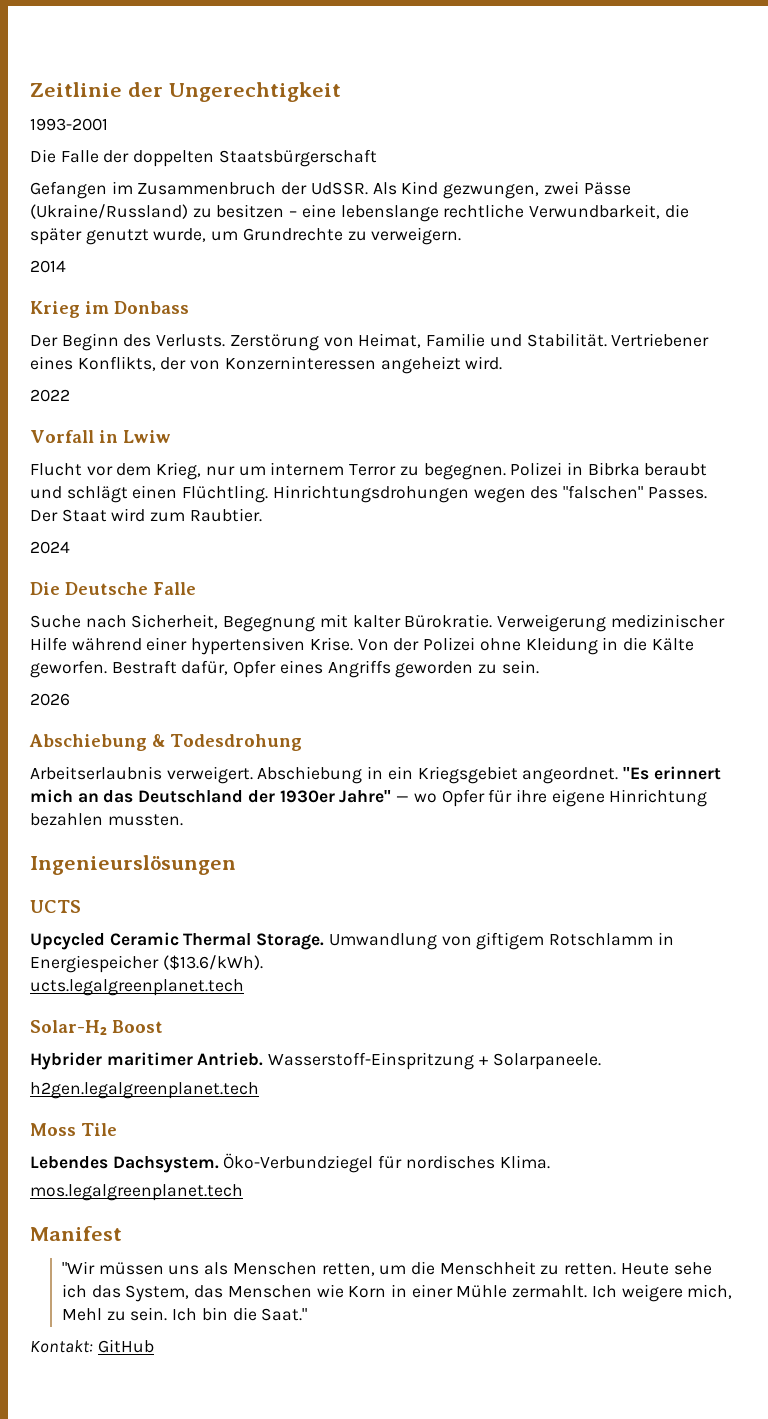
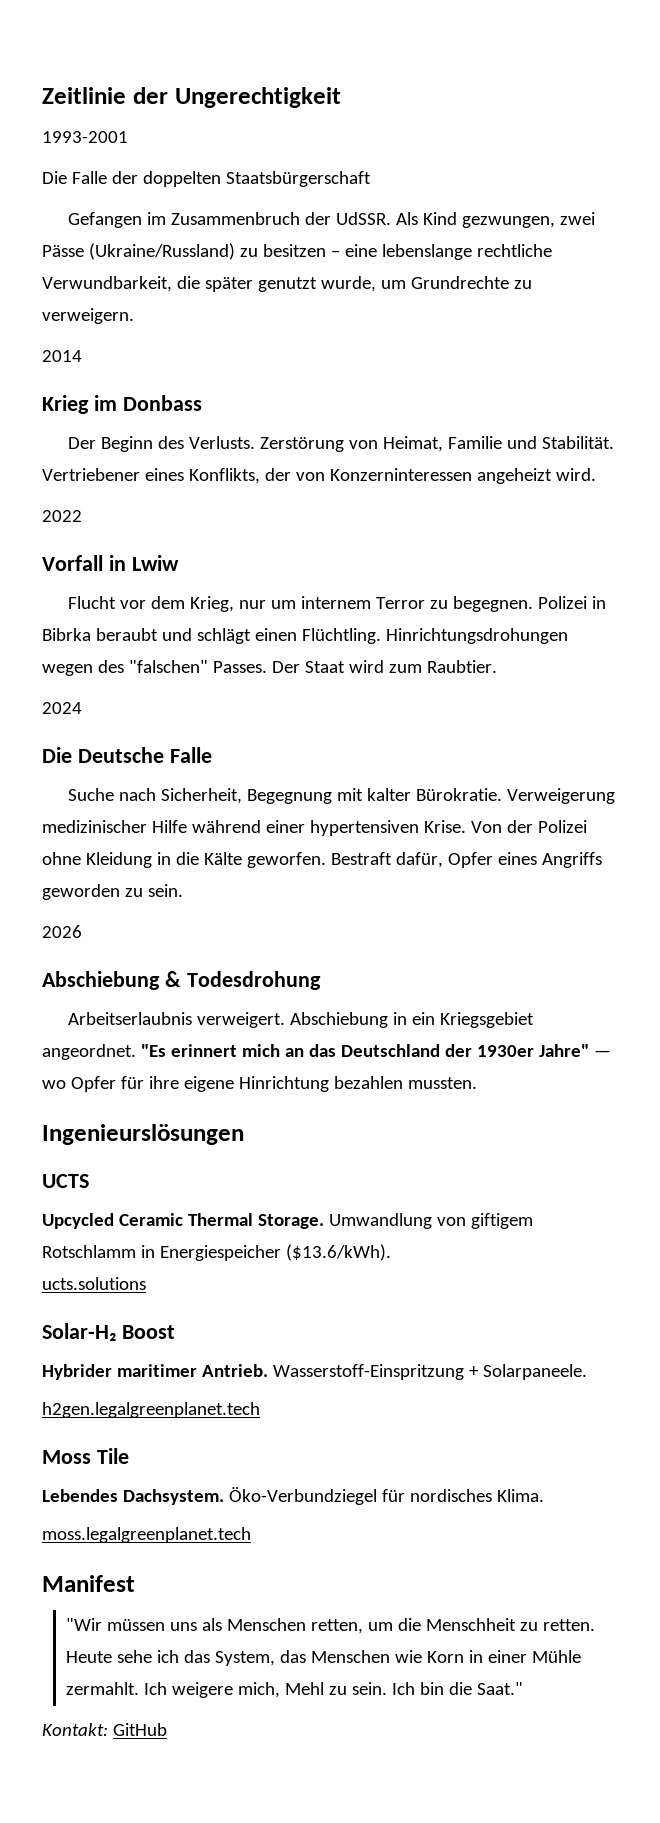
- ucts.legalgreenplanet.tech
+ ucts.solutions
- mos.legalgreenplanet.tech
+ moss.legalgreenplanet.tech

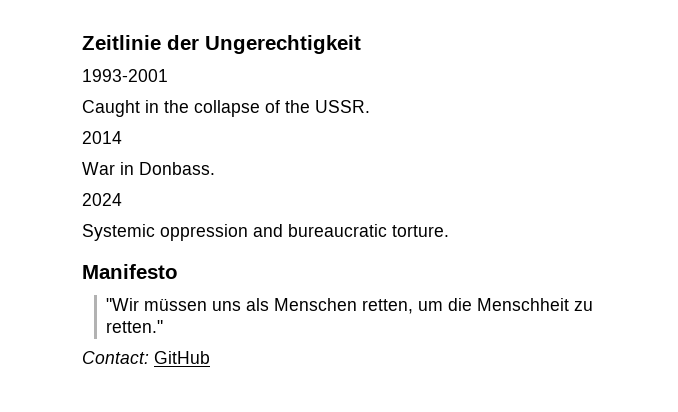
- Die Falle der doppelten Staatsbürgerschaft
- Gefangen im Zusammenbruch der UdSSR. Als Kind gezwungen, zwei Pässe (Ukraine/Russland) zu besitzen – eine lebenslange rechtliche Verwundbarkeit, die später genutzt wurde, um Grundrechte zu verweigern.
+ Caught in the collapse of the USSR.
  2014
- Krieg im Donbass
- Der Beginn des Verlusts. Zerstörung von Heimat, Familie und Stabilität. Vertriebener eines Konflikts, der von Konzerninteressen angeheizt wird.
- 2022
- Vorfall in Lwiw
- Flucht vor dem Krieg, nur um internem Terror zu begegnen. Polizei in Bibrka beraubt und schlägt einen Flüchtling. Hinrichtungsdrohungen wegen des "falschen" Passes. Der Staat wird zum Raubtier.
+ War in Donbass.
  2024
- Die Deutsche Falle
- Suche nach Sicherheit, Begegnung mit kalter Bürokratie. Verweigerung medizinischer Hilfe während einer hypertensiven Krise. Von der Polizei ohne Kleidung in die Kälte geworfen. Bestraft dafür, Opfer eines Angriffs geworden zu sein.
- 2026
- Abschiebung & Todesdrohung
- Arbeitserlaubnis verweigert. Abschiebung in ein Kriegsgebiet angeordnet. "Es erinnert mich an das Deutschland der 1930er Jahre" — wo Opfer für ihre eigene Hinrichtung bezahlen mussten.
- Ingenieurslösungen
- UCTS
- Upcycled Ceramic Thermal Storage. Umwandlung von giftigem Rotschlamm in Energiespeicher ($13.6/kWh).
- ucts.solutions
- Solar-H₂ Boost
- Hybrider maritimer Antrieb. Wasserstoff-Einspritzung + Solarpaneele.
- h2gen.legalgreenplanet.tech
- Moss Tile
- Lebendes Dachsystem. Öko-Verbundziegel für nordisches Klima.
- moss.legalgreenplanet.tech
- Manifest
+ Systemic oppression and bureaucratic torture.
+ Manifesto
- "Wir müssen uns als Menschen retten, um die Menschheit zu retten. Heute sehe ich das System, das Menschen wie Korn in einer Mühle zermahlt. Ich weigere mich, Mehl zu sein. Ich bin die Saat."
- Kontakt: GitHub
+ "Wir müssen uns als Menschen retten, um die Menschheit zu retten."
+ Contact: GitHub

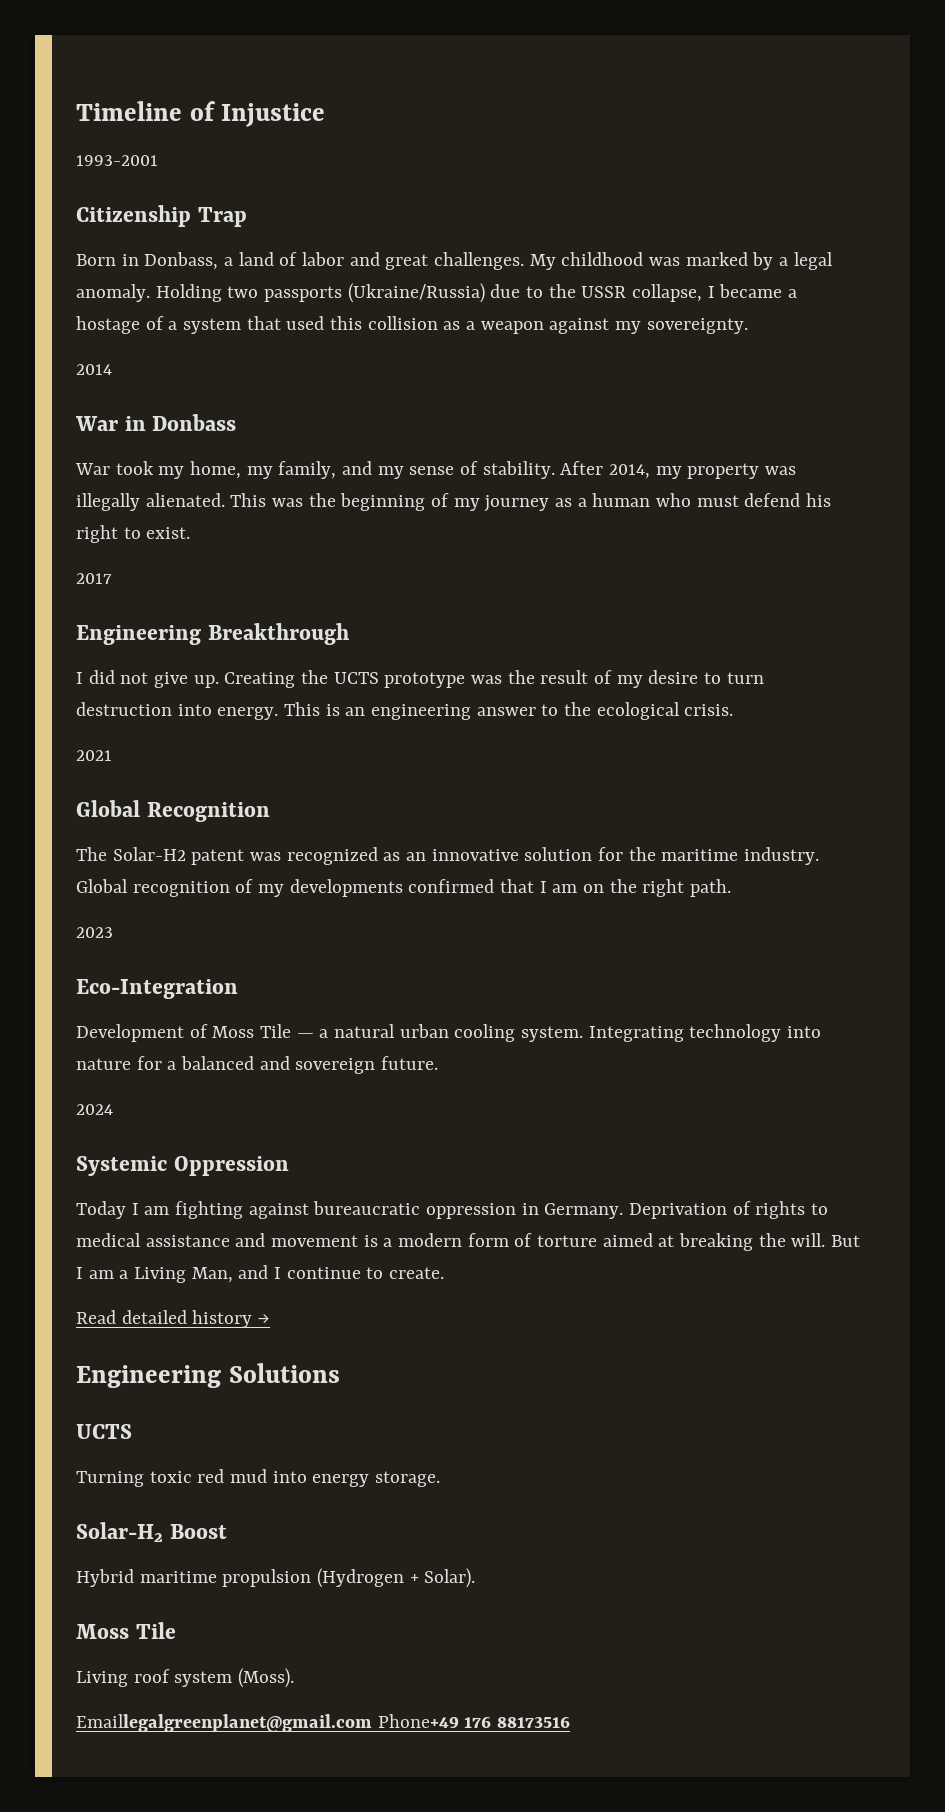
- Zeitlinie der Ungerechtigkeit
+ Timeline of Injustice
  1993-2001
- Caught in the collapse of the USSR.
+ Citizenship Trap
+ Born in Donbass, a land of labor and great challenges. My childhood was marked by a legal anomaly. Holding two passports (Ukraine/Russia) due to the USSR collapse, I became a hostage of a system that used this collision as a weapon against my sovereignty.
  2014
- War in Donbass.
+ War in Donbass
+ War took my home, my family, and my sense of stability. After 2014, my property was illegally alienated. This was the beginning of my journey as a human who must defend his right to exist.
+ 2017
+ Engineering Breakthrough
+ I did not give up. Creating the UCTS prototype was the result of my desire to turn destruction into energy. This is an engineering answer to the ecological crisis.
+ 2021
+ Global Recognition
+ The Solar-H2 patent was recognized as an innovative solution for the maritime industry. Global recognition of my developments confirmed that I am on the right path.
+ 2023
+ Eco-Integration
+ Development of Moss Tile — a natural urban cooling system. Integrating technology into nature for a balanced and sovereign future.
  2024
- Systemic oppression and bureaucratic torture.
- Manifesto
- "Wir müssen uns als Menschen retten, um die Menschheit zu retten."
- Contact: GitHub
+ Systemic Oppression
+ Today I am fighting against bureaucratic oppression in Germany. Deprivation of rights to medical assistance and movement is a modern form of torture aimed at breaking the will. But I am a Living Man, and I continue to create.
+ Read detailed history →
+ Engineering Solutions
+ UCTS
+ Turning toxic red mud into energy storage.
+ Solar-H₂ Boost
+ Hybrid maritime propulsion (Hydrogen + Solar).
+ Moss Tile
+ Living roof system (Moss).
+ Emaillegalgreenplanet@gmail.com Phone+49 176 88173516

